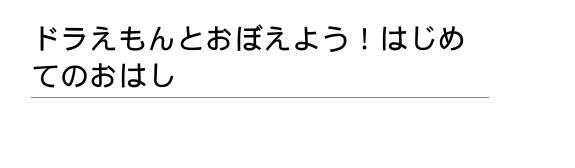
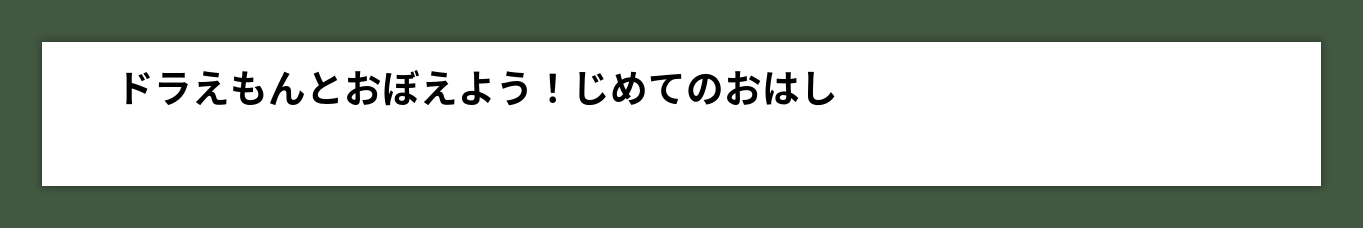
- はじめてのおはし
+ じめてのおはし

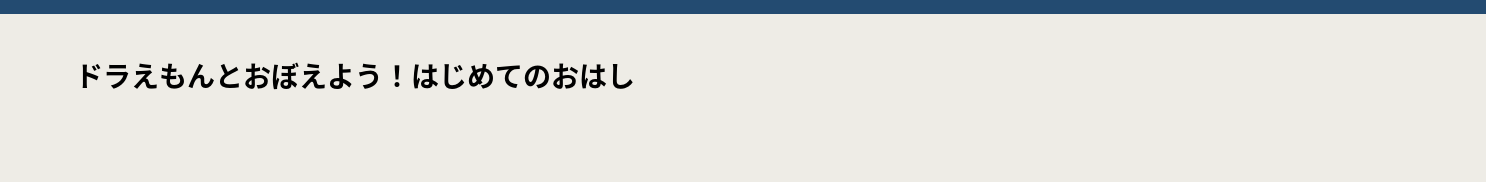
- じめてのおはし
+ はじめてのおはし

